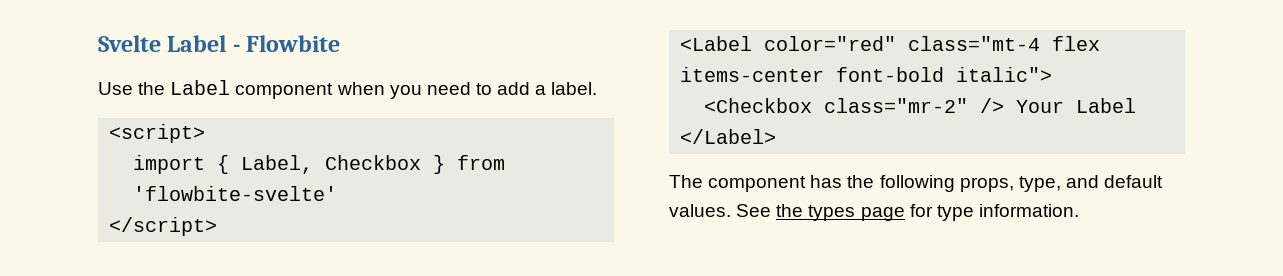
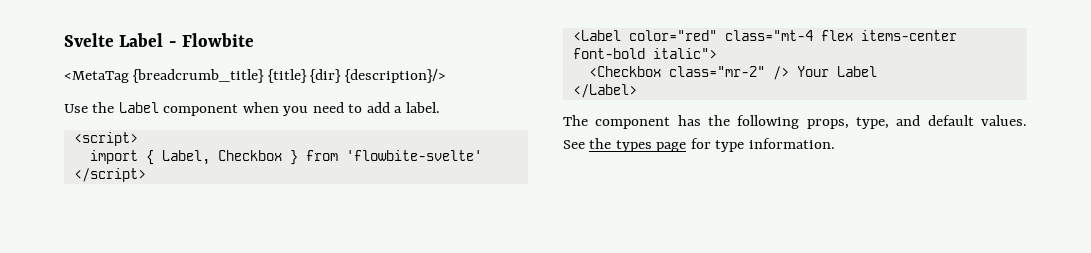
+ <MetaTag {breadcrumb_title} {title} {dir} {description}/>

